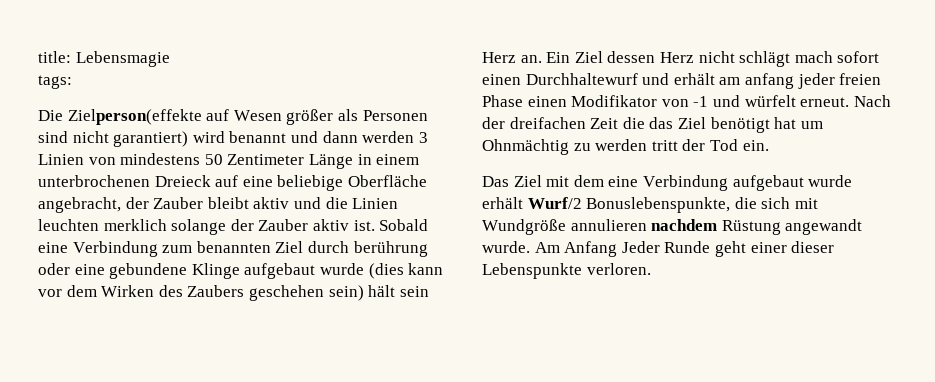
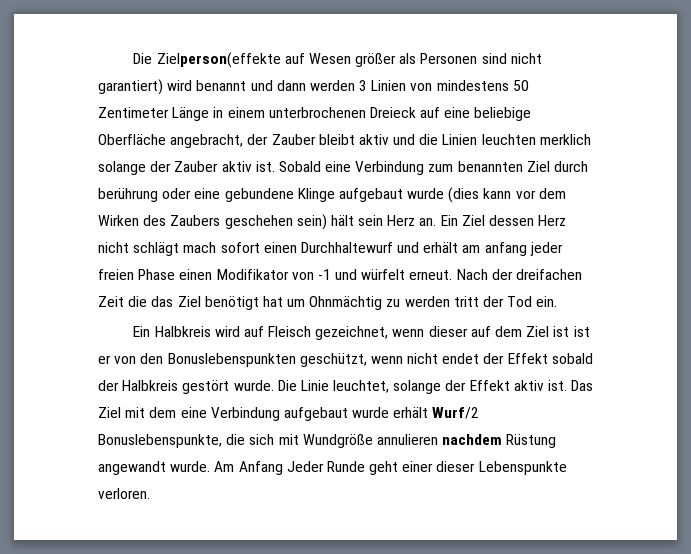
- title: Lebensmagie
- tags:
+ Ein Halbkreis wird auf Fleisch gezeichnet, wenn dieser auf dem Ziel ist ist er von den Bonuslebenspunkten geschützt, wenn nicht endet der Effekt sobald der Halbkreis gestört wurde. Die Linie leuchtet, solange der Effekt aktiv ist.

